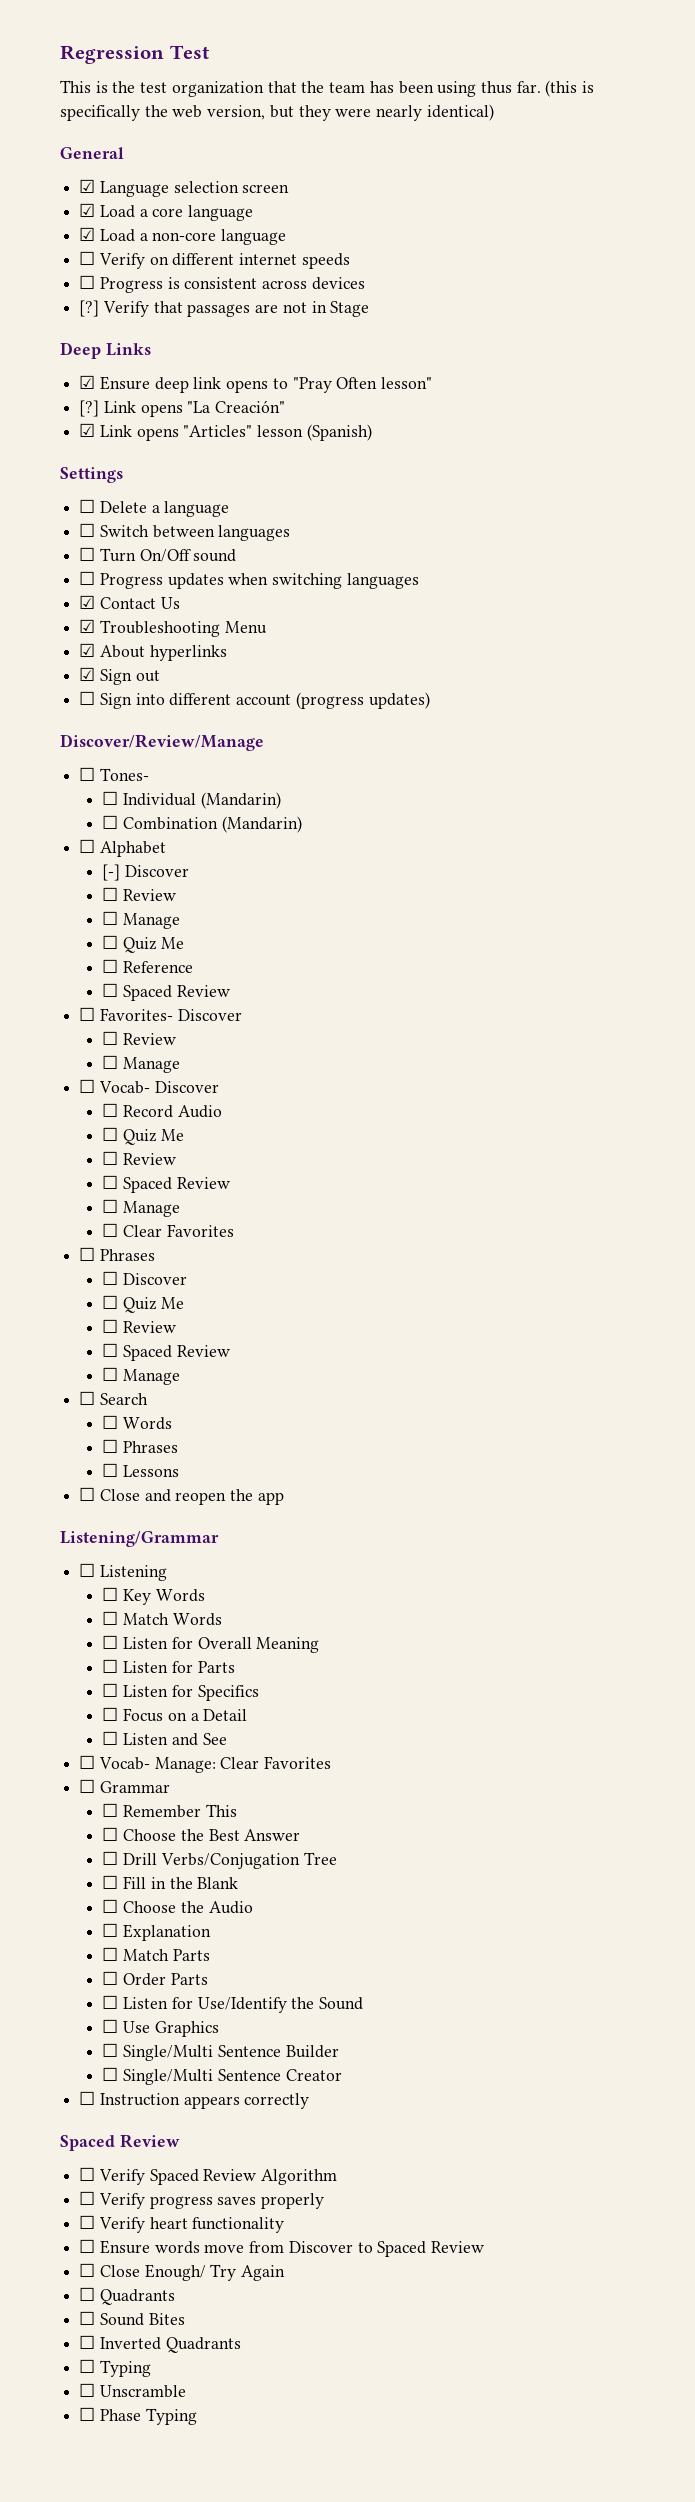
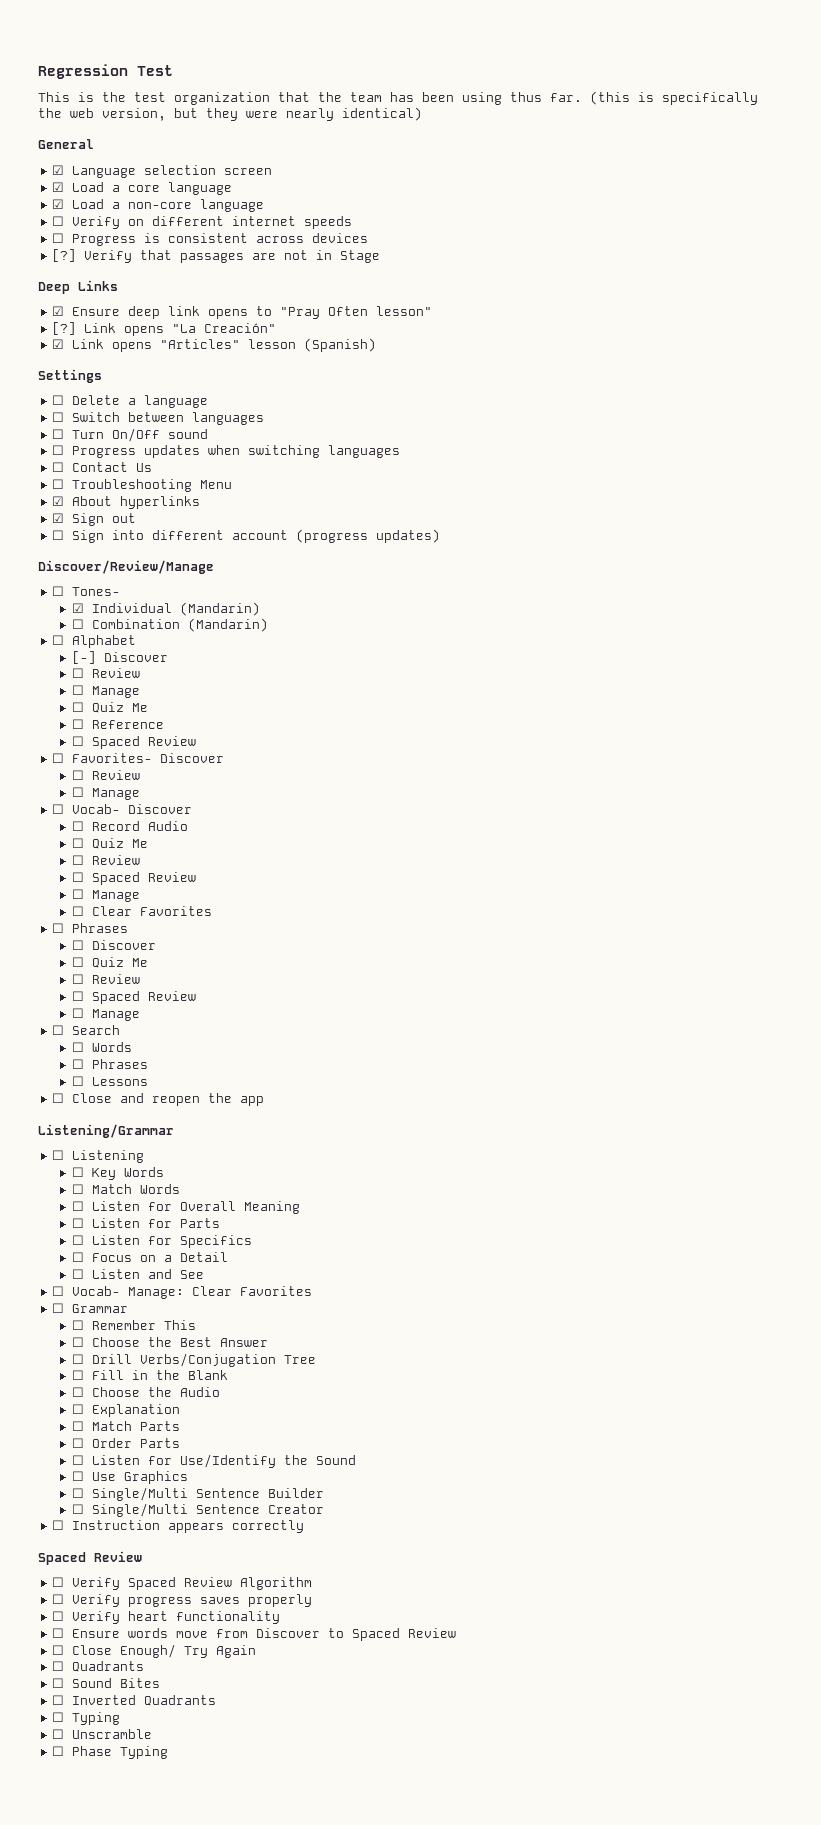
- ☑ Contact Us
+ ☐ Contact Us
- ☑ Troubleshooting Menu
+ ☐ Troubleshooting Menu
- ☐ Individual (Mandarin)
+ ☑ Individual (Mandarin)

